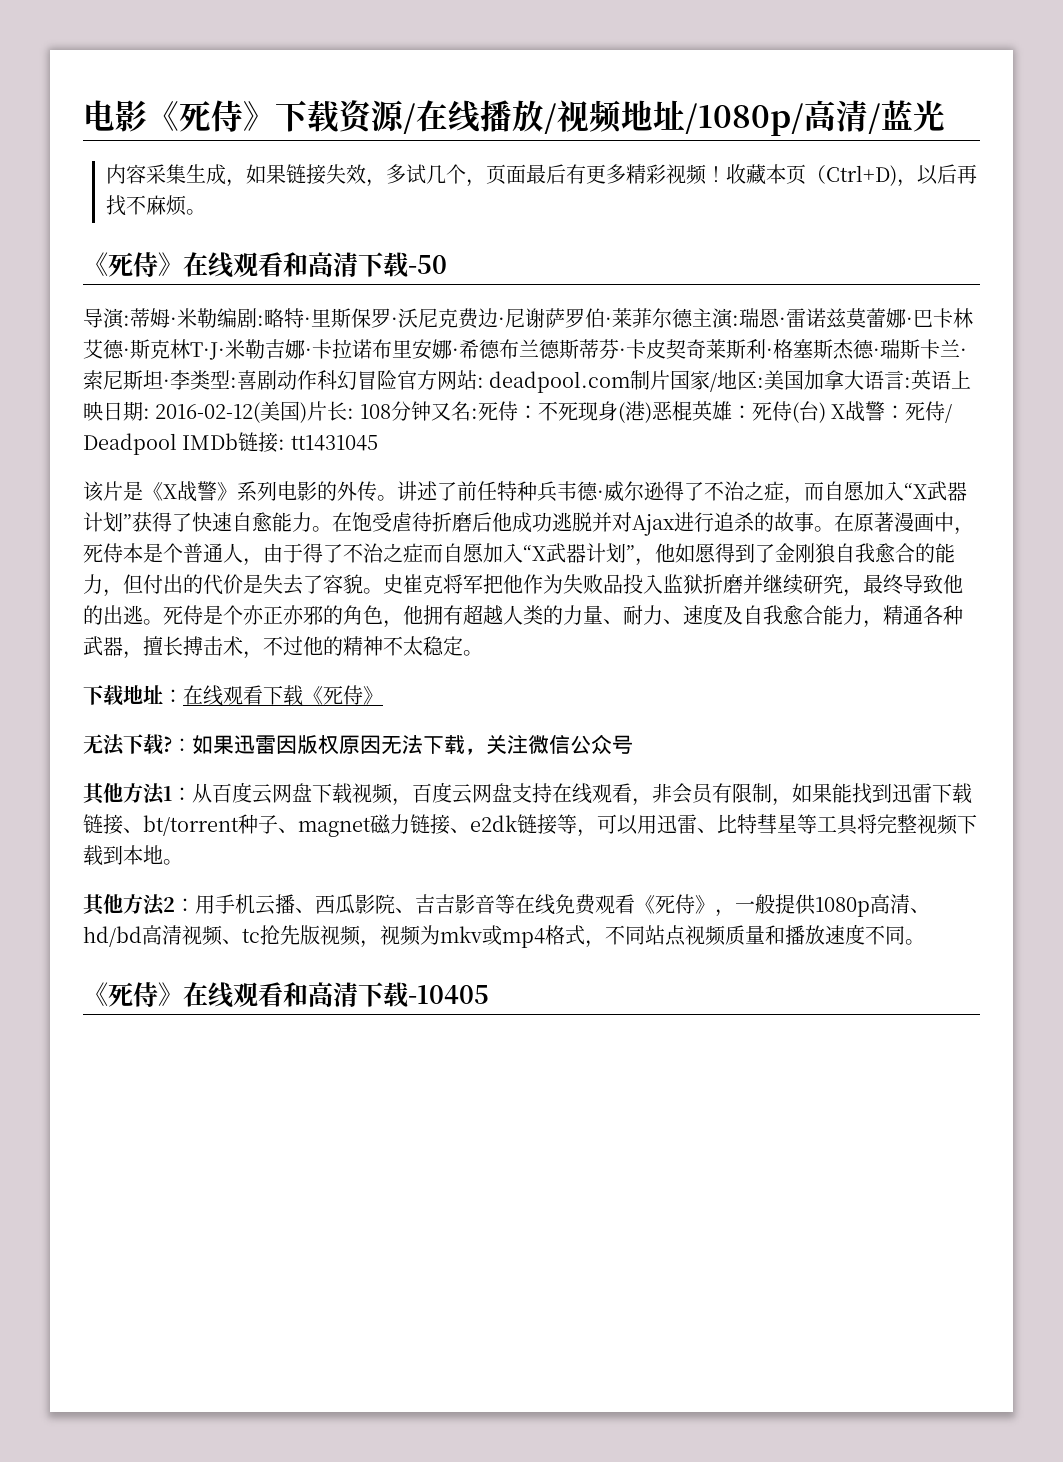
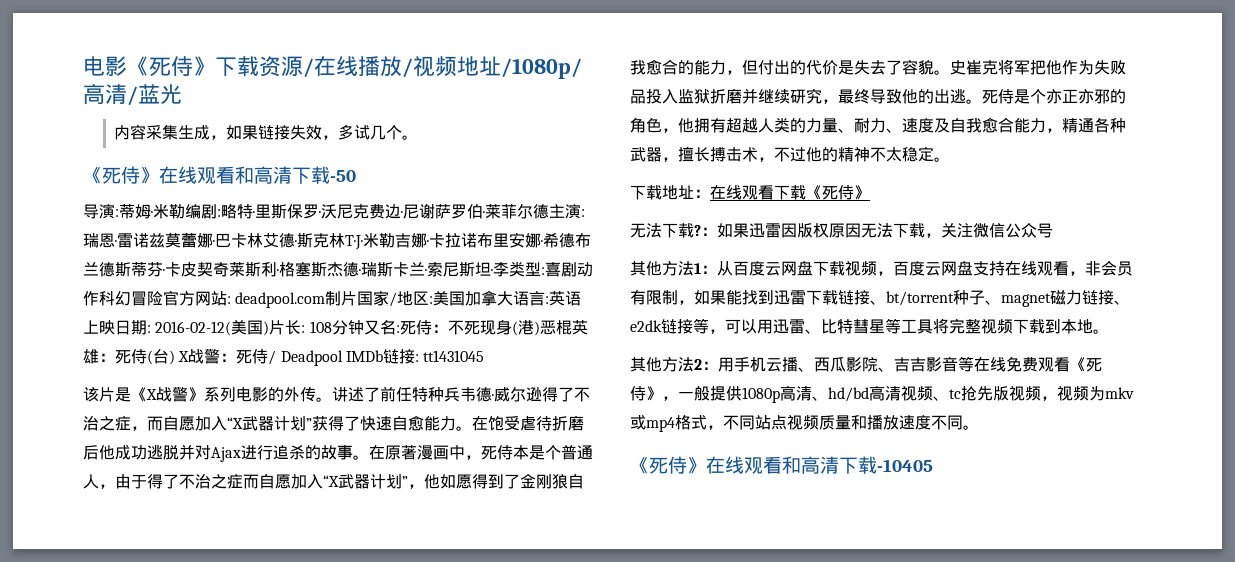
- 内容采集生成，如果链接失效，多试几个，页面最后有更多精彩视频！收藏本页（Ctrl+D)，以后再找不麻烦。
+ 内容采集生成，如果链接失效，多试几个。

